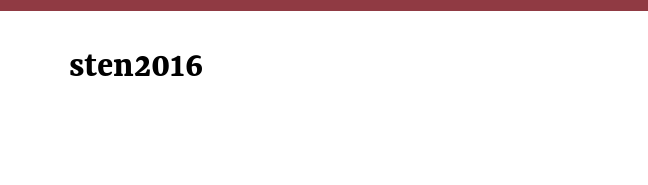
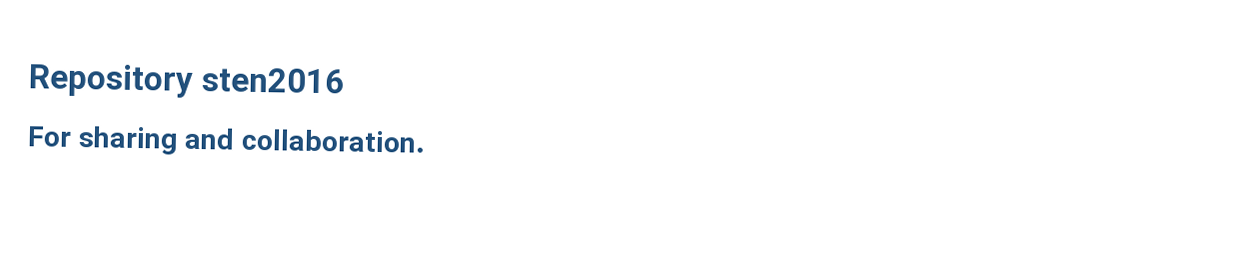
- sten2016
+ Repository sten2016
+ For sharing and collaboration.

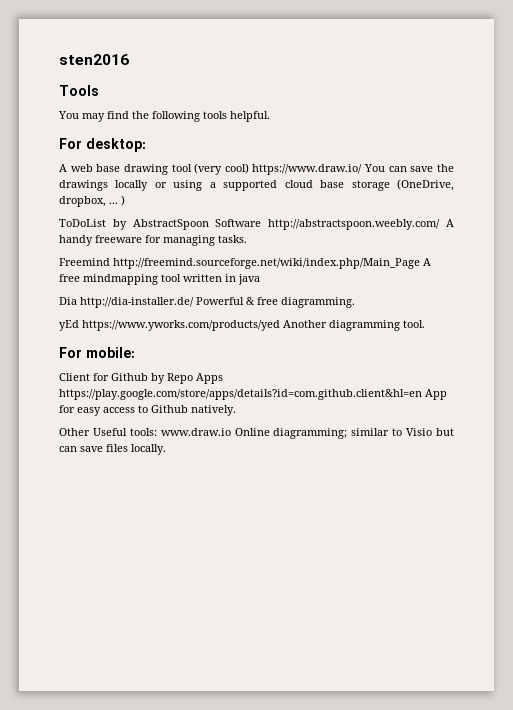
- Repository sten2016
+ sten2016
- For sharing and collaboration.
+ Tools
+ You may find the following tools helpful.
+ For desktop:
+ A web base drawing tool (very cool) https://www.draw.io/ You can save the drawings locally or using a supported cloud base storage (OneDrive, dropbox, ... )
+ ToDoList by AbstractSpoon Software http://abstractspoon.weebly.com/ A handy freeware for managing tasks.
+ Freemind http://freemind.sourceforge.net/wiki/index.php/Main_Page A free mindmapping tool written in java
+ Dia http://dia-installer.de/ Powerful & free diagramming.
+ yEd https://www.yworks.com/products/yed Another diagramming tool.
+ For mobile:
+ Client for Github by Repo Apps https://play.google.com/store/apps/details?id=com.github.client&hl=en App for easy access to Github natively.
+ Other Useful tools: www.draw.io Online diagramming; similar to Visio but can save files locally.

